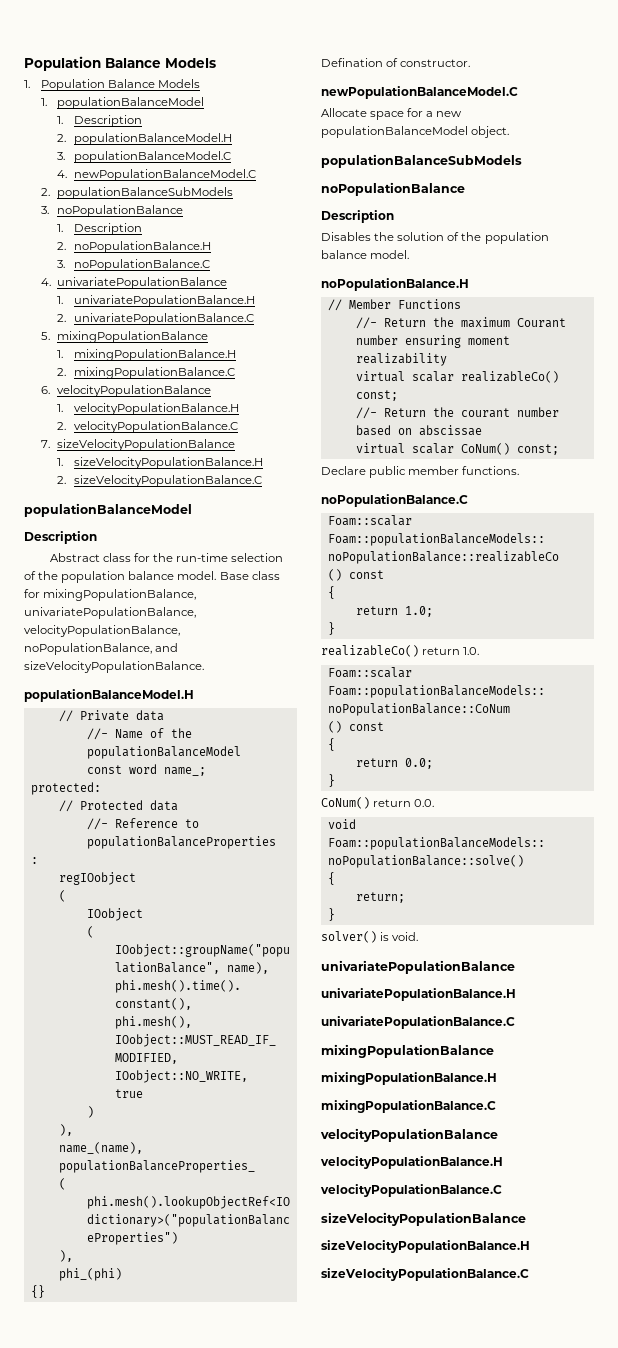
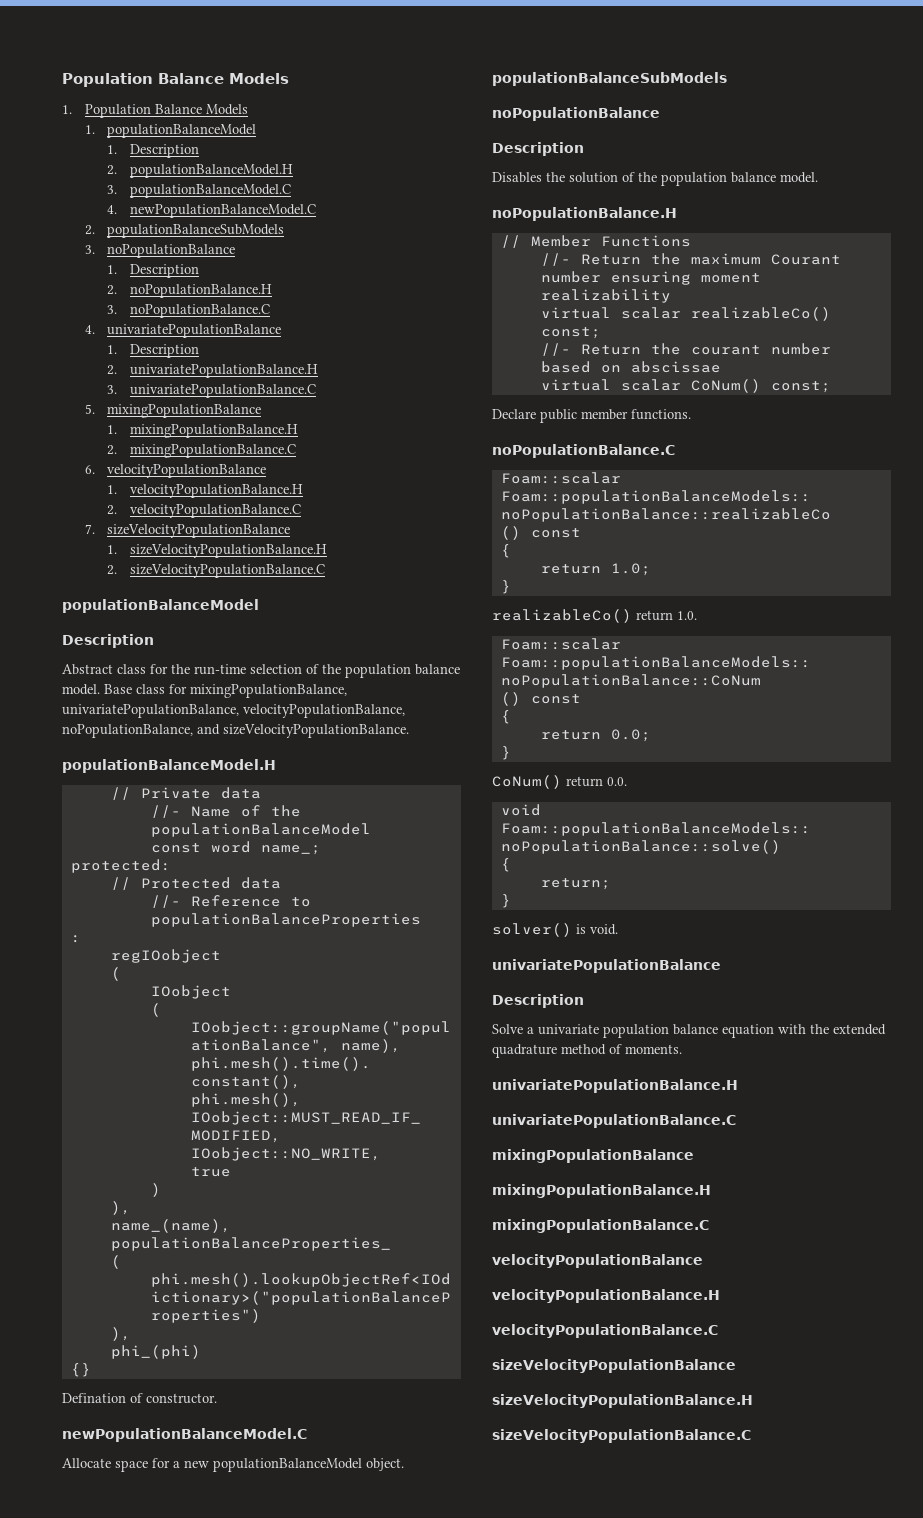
  4. univariatePopulationBalance
- 1. univariatePopulationBalance.H
- 2. univariatePopulationBalance.C
+ 1. Description
+ 2. univariatePopulationBalance.H
+ 3. univariatePopulationBalance.C
  solver() is void.
  univariatePopulationBalance
+ Description
+ Solve a univariate population balance equation with the extended quadrature method of moments.

